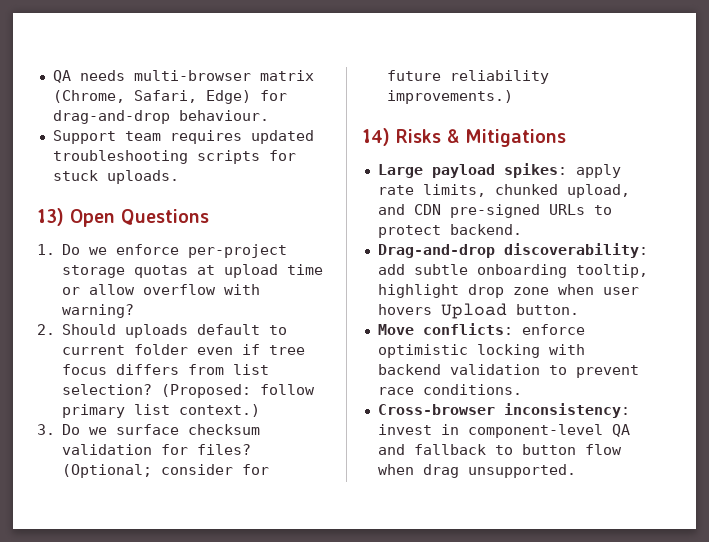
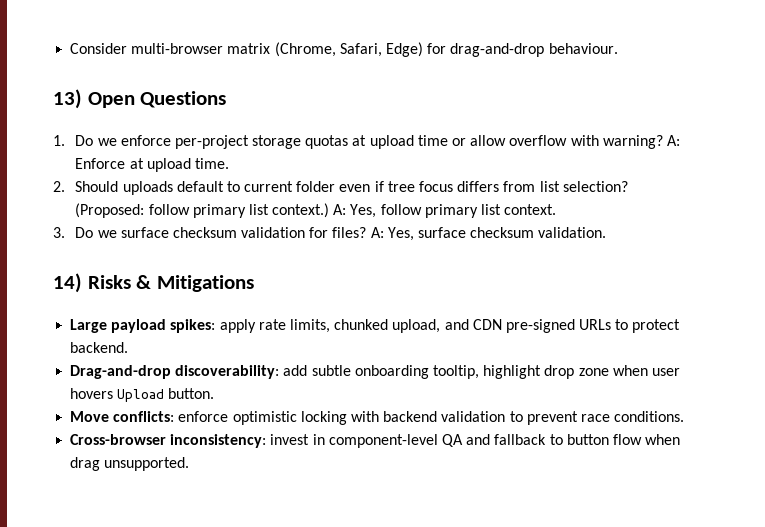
- QA needs multi-browser matrix (Chrome, Safari, Edge) for drag-and-drop behaviour.
+ Consider multi-browser matrix (Chrome, Safari, Edge) for drag-and-drop behaviour.
- Support team requires updated troubleshooting scripts for stuck uploads.
+ A: Enforce at upload time.
+ A: Yes, follow primary list context.
- (Optional; consider for future reliability improvements.)
+ A: Yes, surface checksum validation.

